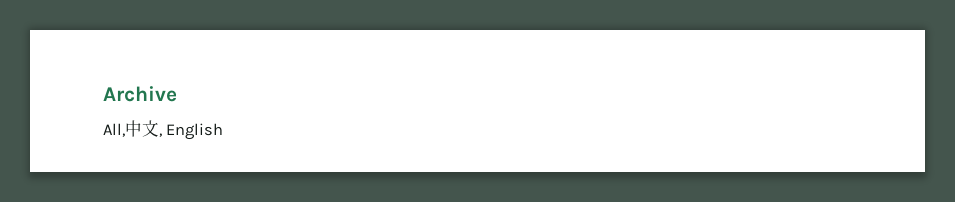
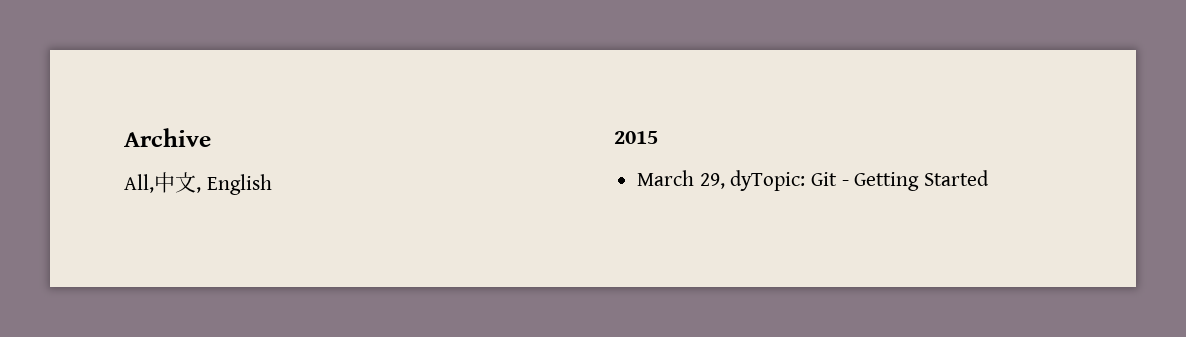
+ 2015
+ March 29, dyTopic: Git - Getting Started

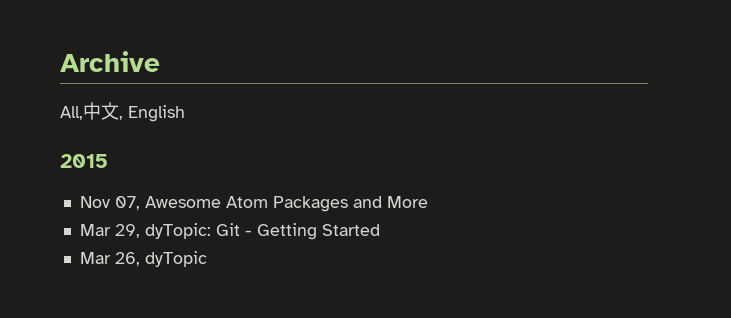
- March 29, dyTopic: Git - Getting Started
+ Nov 07, Awesome Atom Packages and More
+ Mar 29, dyTopic: Git - Getting Started
+ Mar 26, dyTopic

